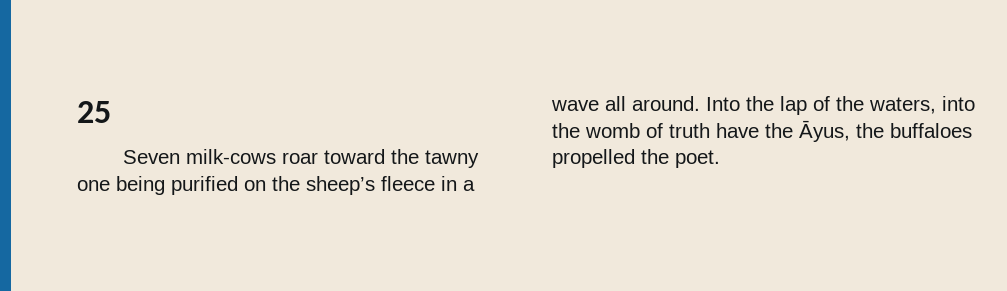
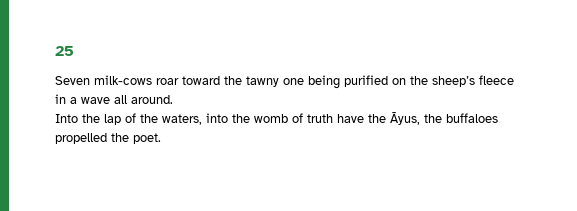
- Seven milk-cows roar toward the tawny one being purified on the sheep’s fleece in a wave all around. Into the lap of the waters, into the womb of truth have the Āyus, the buffaloes propelled the poet.
+ Seven milk-cows roar toward the tawny one being purified on the sheep’s fleece in a wave all around.
+ Into the lap of the waters, into the womb of truth have the Āyus, the buffaloes propelled the poet.

